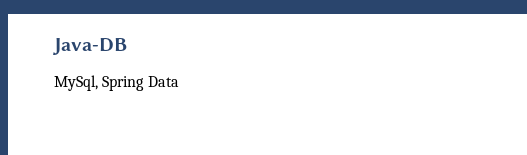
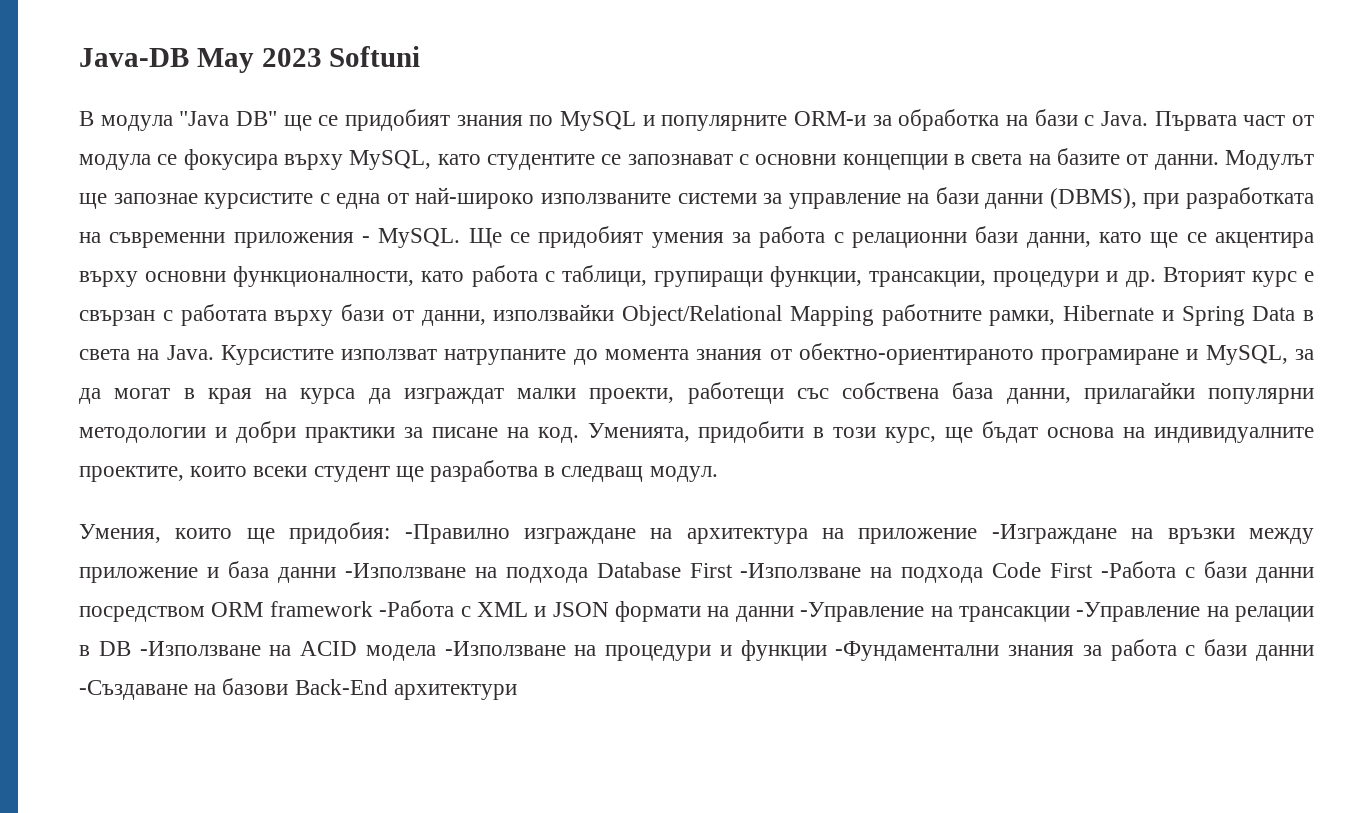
- Java-DB
- MySql, Spring Data
+ Java-DB May 2023 Softuni
+ В модула "Java DB" ще се придобият знания по MySQL и популярните ORM-и за обработка на бази с Java. Първата част от модула се фокусира върху MySQL, като студентите се запознават с основни концепции в света на базите от данни. Модулът ще запознае курсистите с една от най-широко използваните системи за управление на бази данни (DBMS), при разработката на съвременни приложения - MySQL. Ще се придобият умения за работа с релационни бази данни, като ще се акцентира върху основни функционалности, като работа с таблици, групиращи функции, трансакции, процедури и др. Вторият курс е свързан с работата върху бази от данни, използвайки Object/Relational Mapping работните рамки, Hibernate и Spring Data в света на Java. Курсистите използват натрупаните до момента знания от обектно-ориентираното програмиране и MySQL, за да могат в края на курса да изграждат малки проекти, работещи със собствена база данни, прилагайки популярни методологии и добри практики за писане на код. Уменията, придобити в този курс, ще бъдат основа на индивидуалните проектите, които всеки студент ще разработва в следващ модул.
+ Умения, които ще придобия: -Правилно изграждане на архитектура на приложение -Изграждане на връзки между приложение и база данни -Използване на подхода Database First -Използване на подхода Code First -Работа с бази данни посредством ORM framework -Работа с XML и JSON формати на данни -Управление на трансакции -Управление на релации в DB -Използване на ACID модела -Използване на процедури и функции -Фундаментални знания за работа с бази данни -Създаване на базови Back-End архитектури

